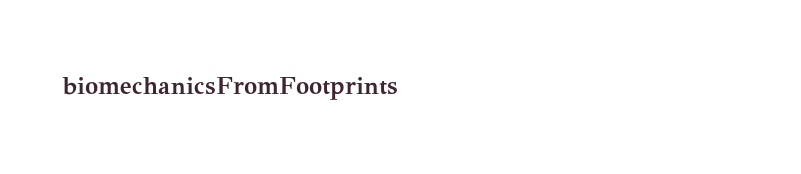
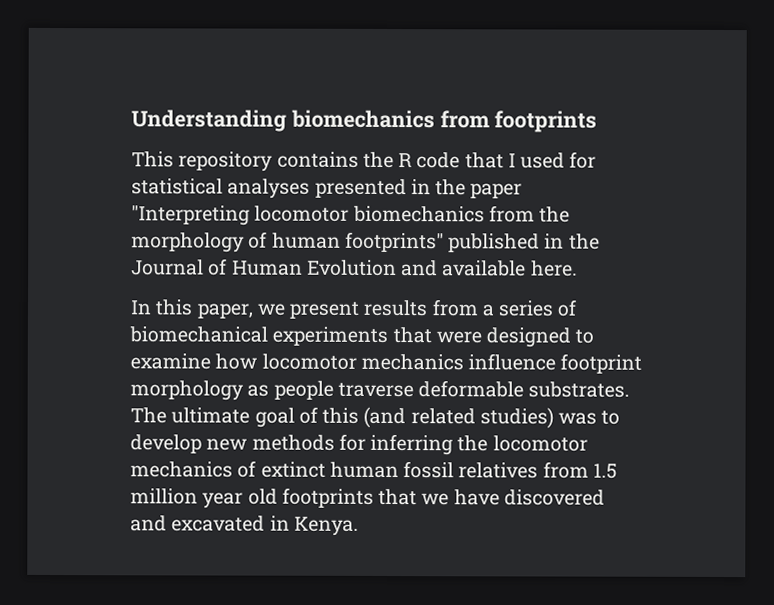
- biomechanicsFromFootprints
+ Understanding biomechanics from footprints
+ This repository contains the R code that I used for statistical analyses presented in the paper "Interpreting locomotor biomechanics from the morphology of human footprints" published in the Journal of Human Evolution and available here.
+ In this paper, we present results from a series of biomechanical experiments that were designed to examine how locomotor mechanics influence footprint morphology as people traverse deformable substrates. The ultimate goal of this (and related studies) was to develop new methods for inferring the locomotor mechanics of extinct human fossil relatives from 1.5 million year old footprints that we have discovered and excavated in Kenya.

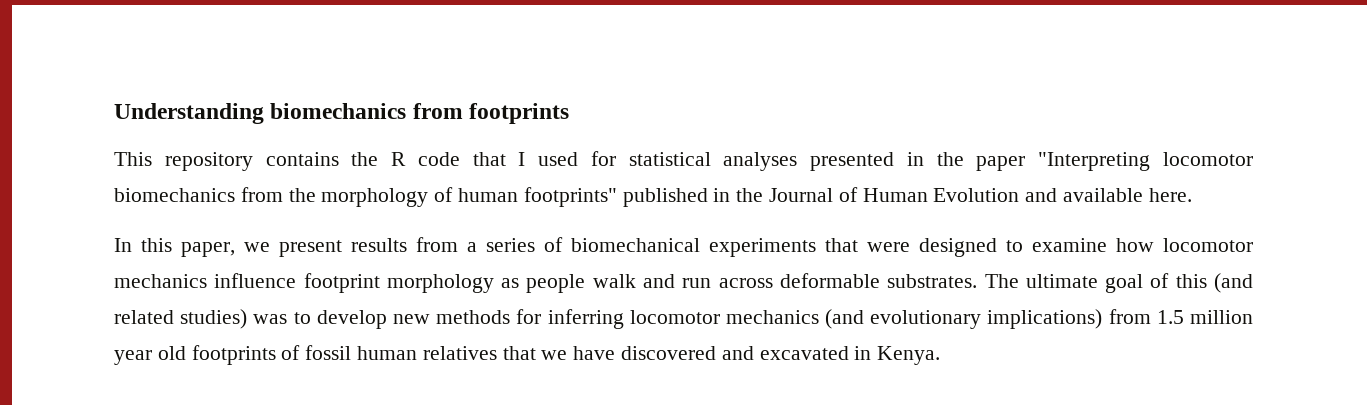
- In this paper, we present results from a series of biomechanical experiments that were designed to examine how locomotor mechanics influence footprint morphology as people traverse deformable substrates.
+ In this paper, we present results from a series of biomechanical experiments that were designed to examine how locomotor mechanics influence footprint morphology as people walk and run across deformable substrates.
- The ultimate goal of this (and related studies) was to develop new methods for inferring the locomotor mechanics of extinct human fossil relatives from 1.5 million year old footprints that we have discovered and excavated in Kenya.
+ The ultimate goal of this (and related studies) was to develop new methods for inferring locomotor mechanics (and evolutionary implications) from 1.5 million year old footprints of fossil human relatives that we have discovered and excavated in Kenya.

